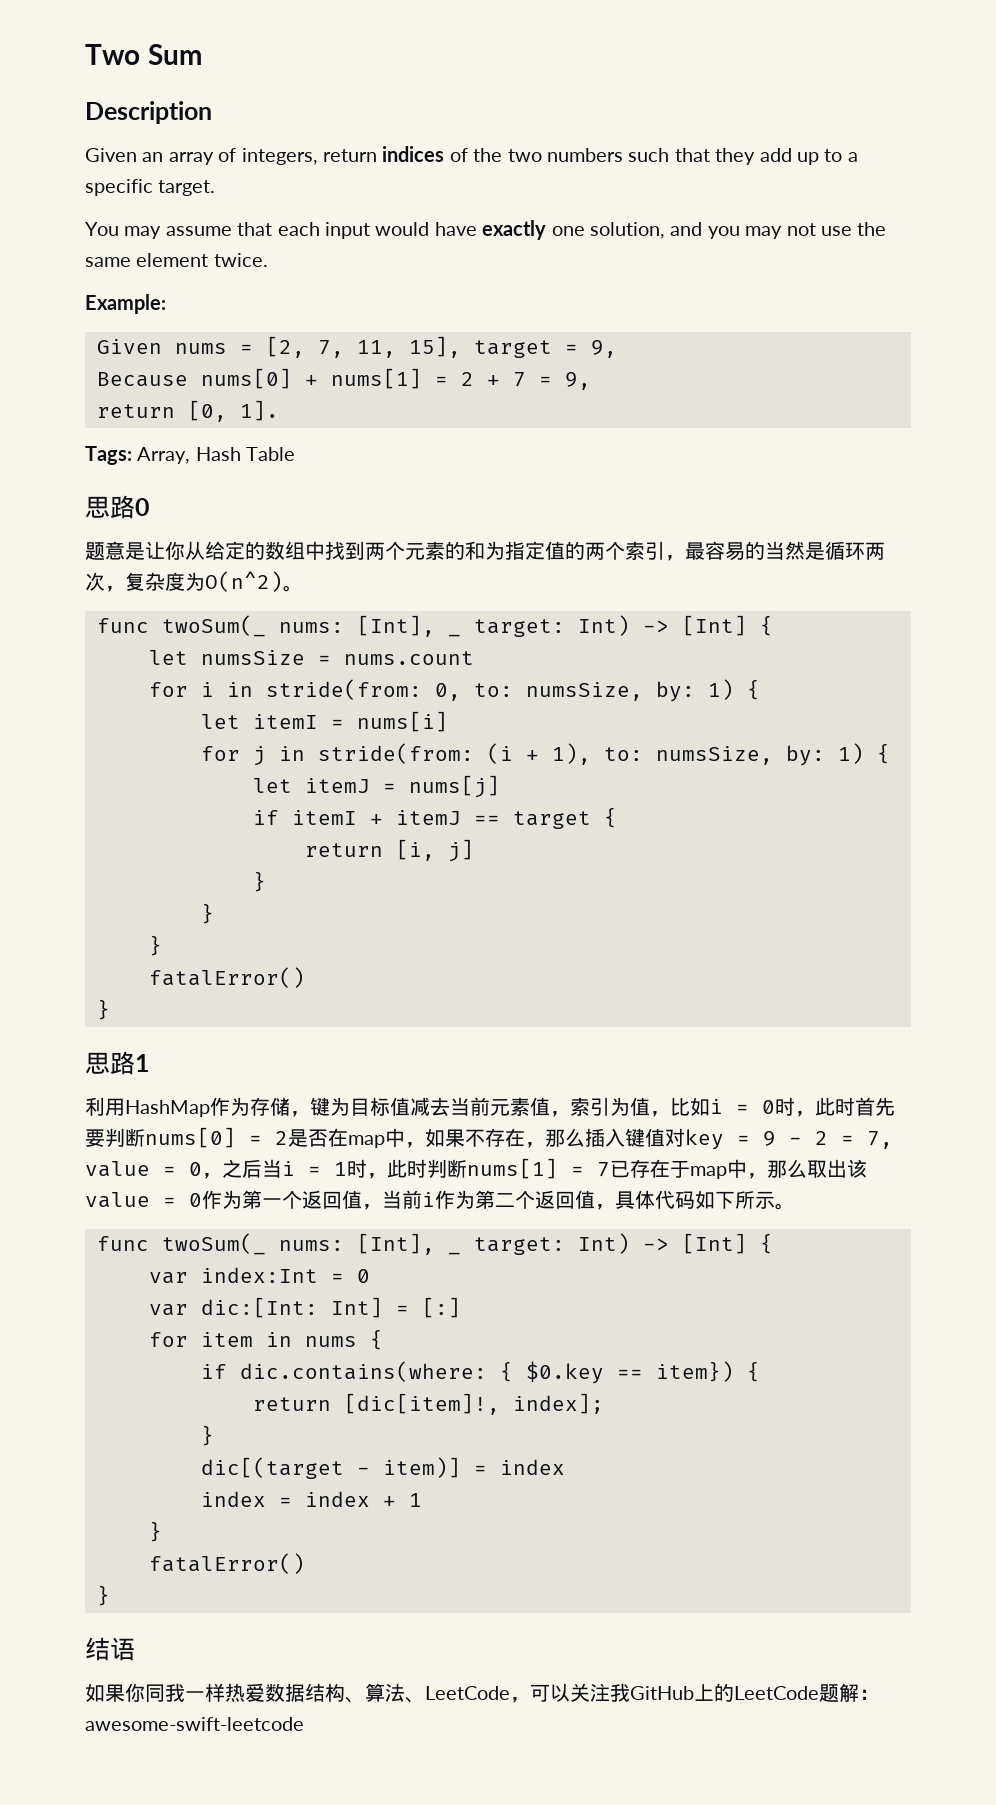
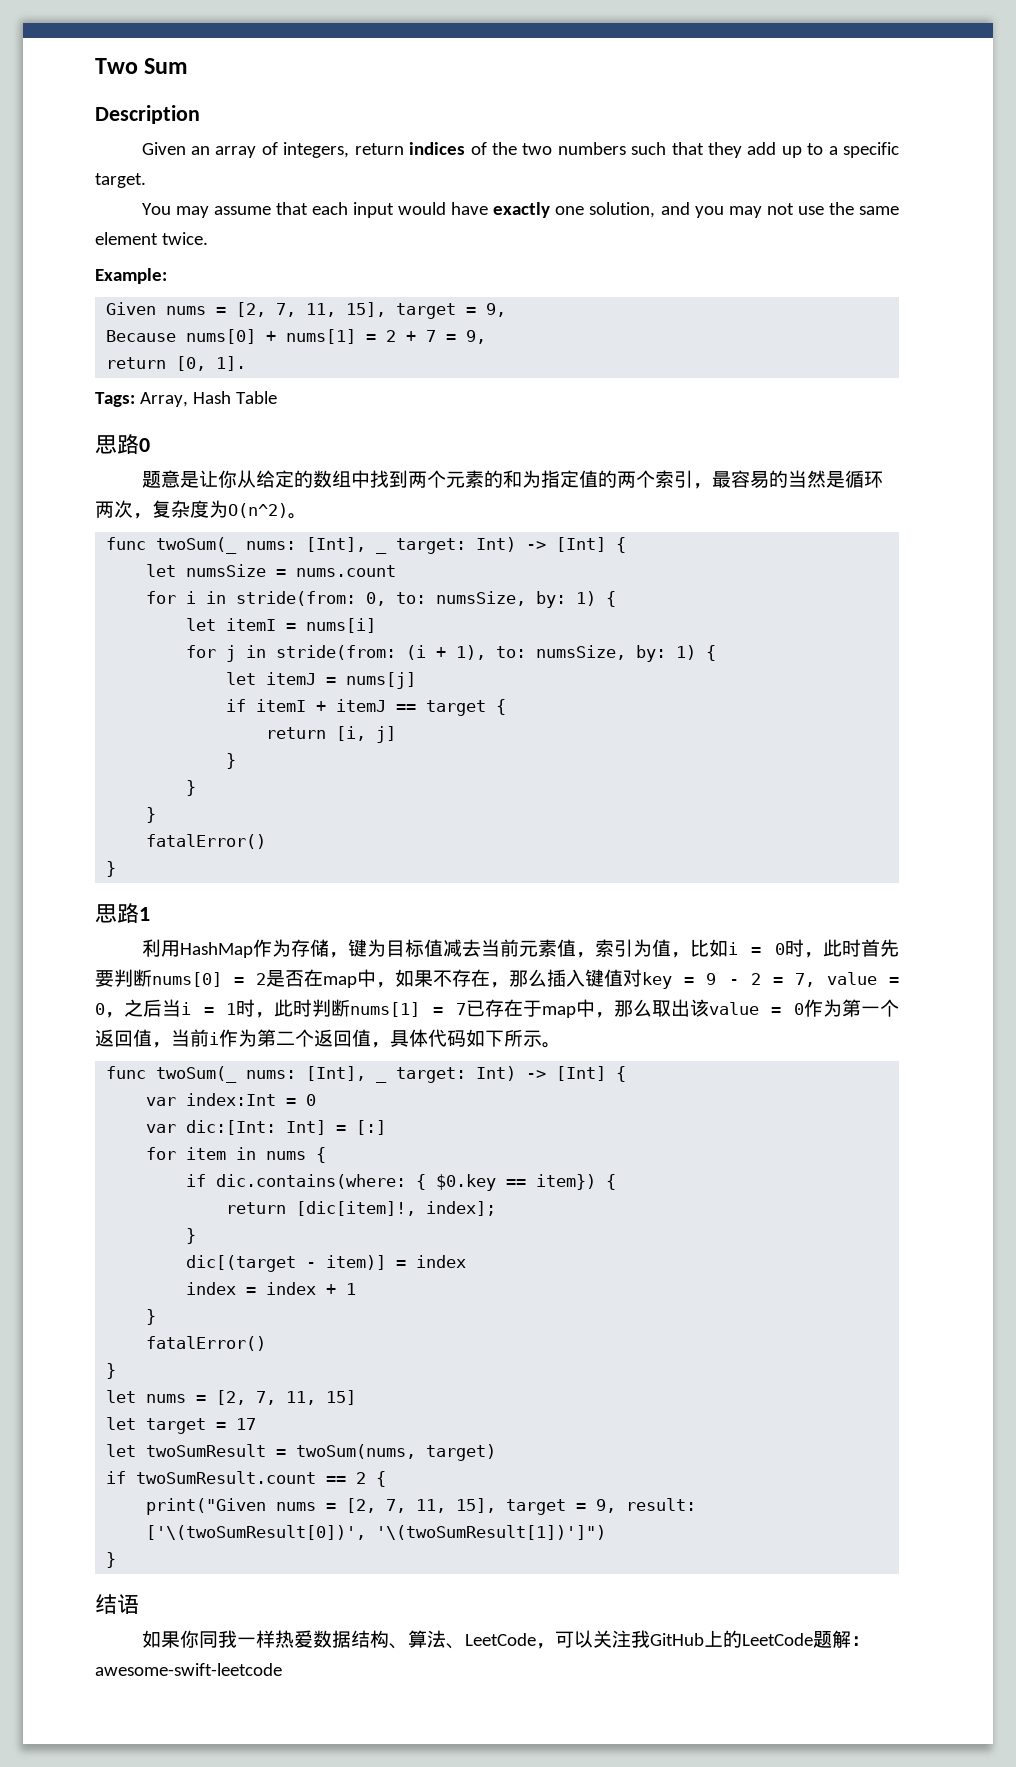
+ let nums = [2, 7, 11, 15]
+ let target = 17
+ let twoSumResult = twoSum(nums, target)
+ if twoSumResult.count == 2 {
+ print("Given nums = [2, 7, 11, 15], target = 9, result: ['\(twoSumResult[0])', '\(twoSumResult[1])']")
+ }

